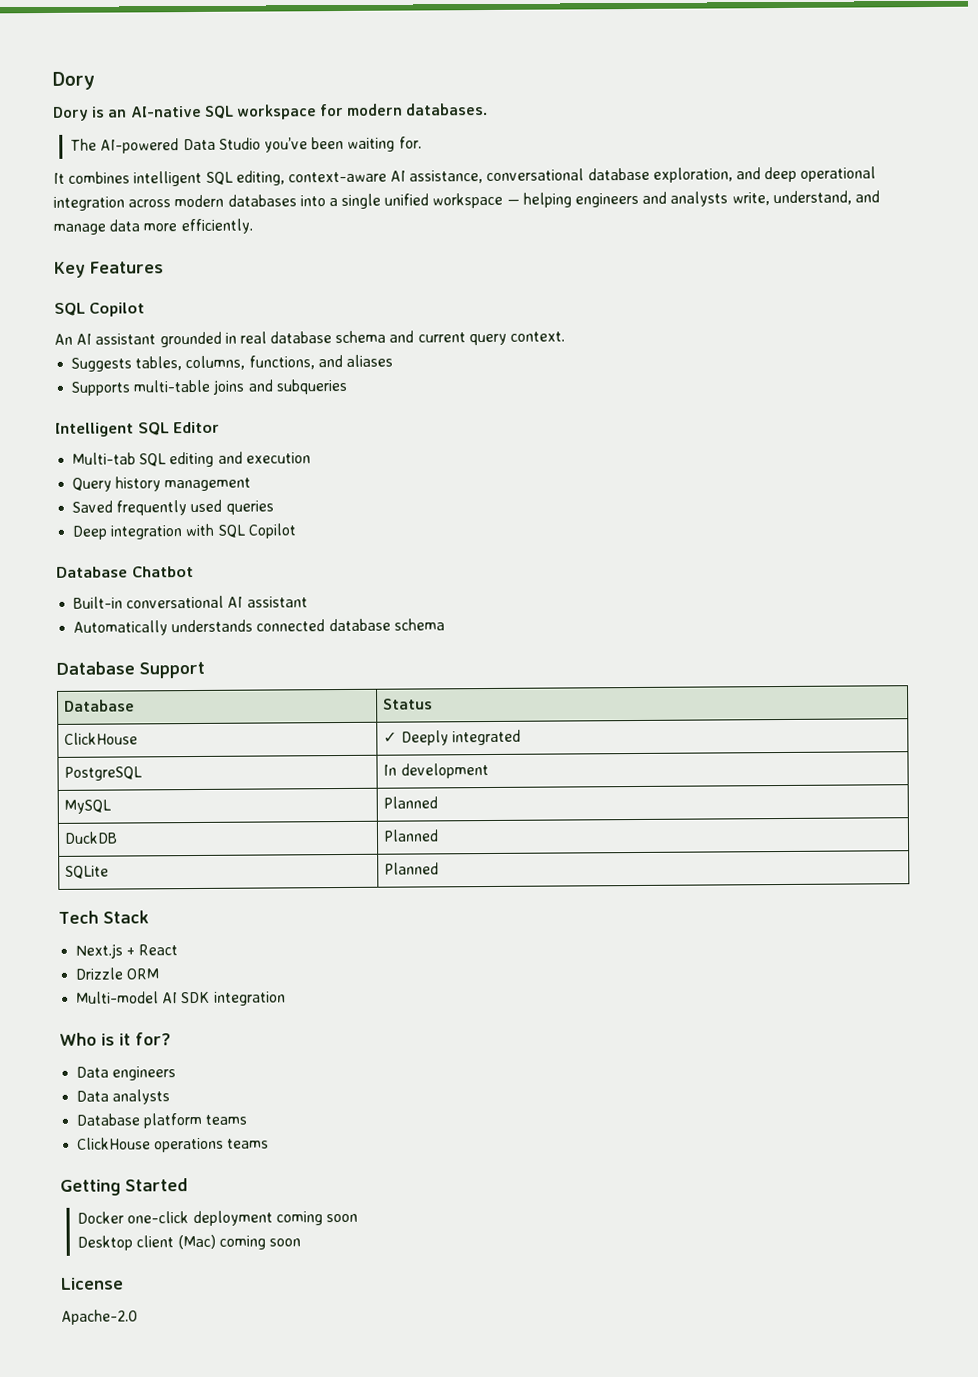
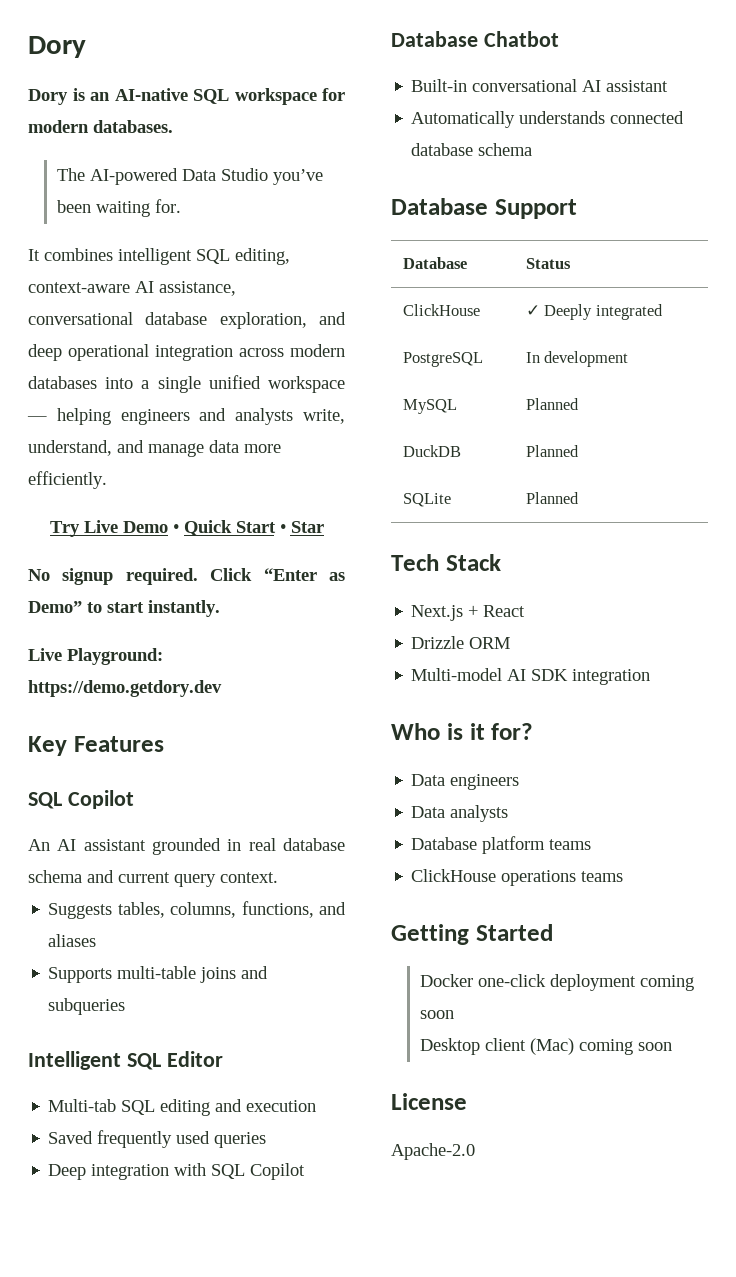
+ Try Live Demo • Quick Start • Star
+ No signup required. Click “Enter as Demo” to start instantly.
+ Live Playground: https://demo.getdory.dev
- Query history management

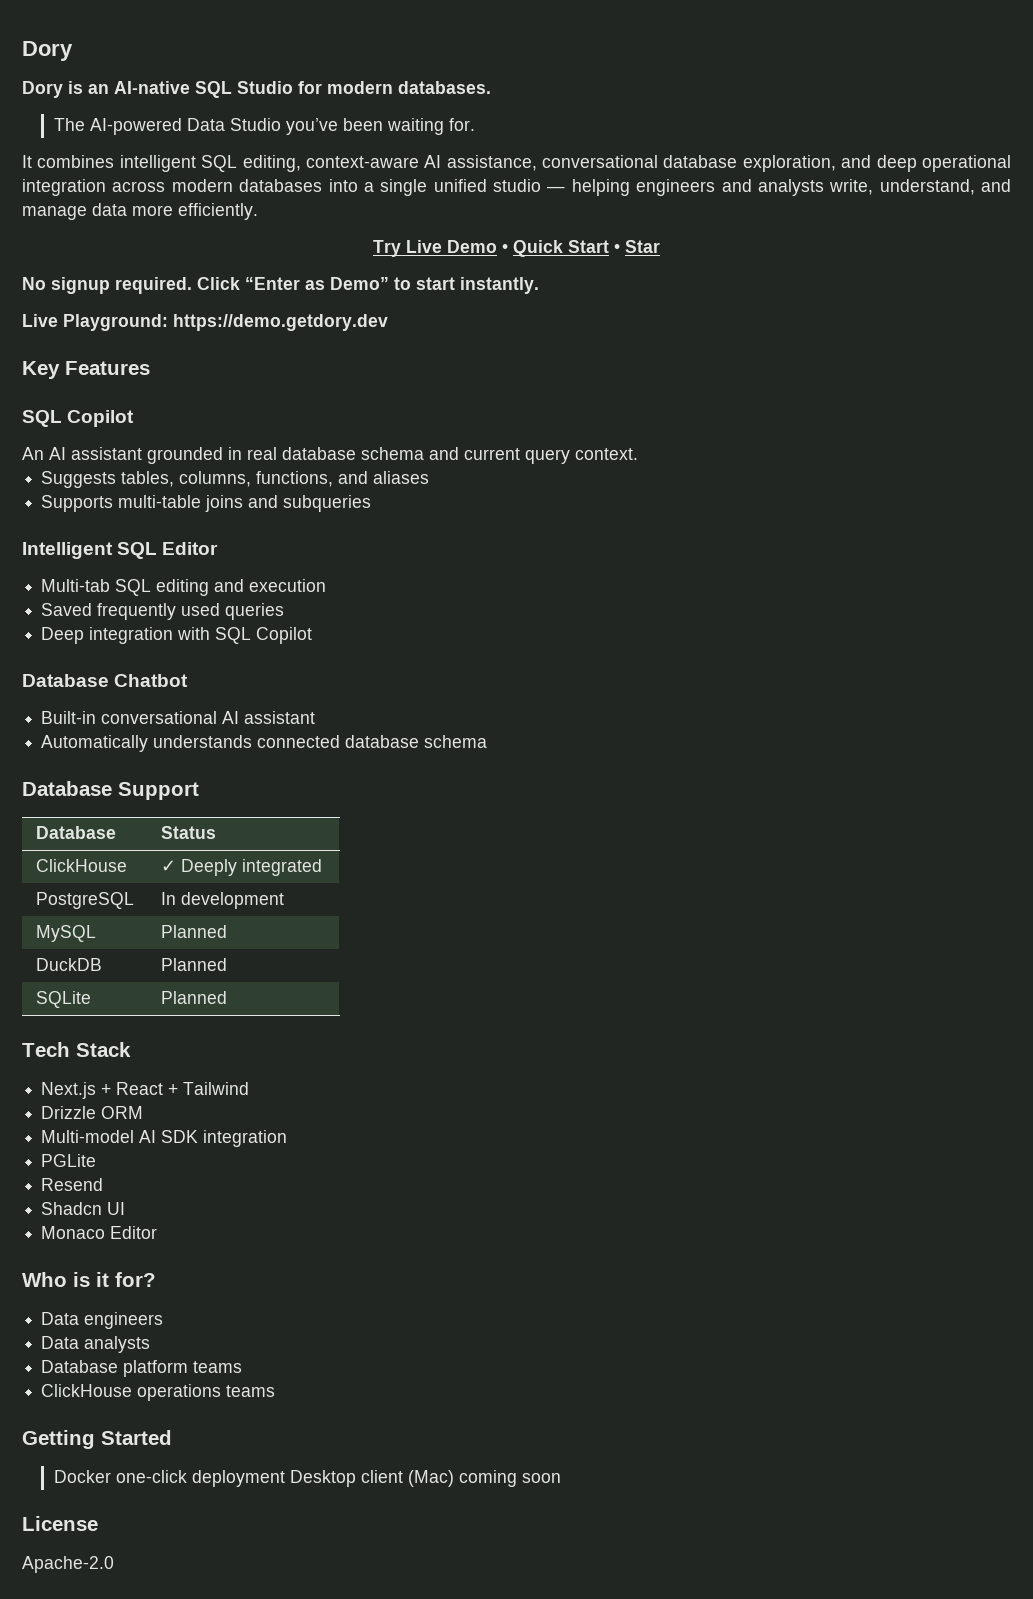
- Dory is an AI-native SQL workspace for modern databases.
+ Dory is an AI-native SQL Studio for modern databases.
- It combines intelligent SQL editing, context-aware AI assistance, conversational database exploration, and deep operational integration across modern databases into a single unified workspace — helping engineers and analysts write, understand, and manage data more efficiently.
+ It combines intelligent SQL editing, context-aware AI assistance, conversational database exploration, and deep operational integration across modern databases into a single unified studio — helping engineers and analysts write, understand, and manage data more efficiently.
- Next.js + React
+ Next.js + React + Tailwind
+ PGLite
+ Resend
+ Shadcn UI
+ Monaco Editor
- Docker one-click deployment coming soon
- Desktop client (Mac) coming soon
+ Docker one-click deployment Desktop client (Mac) coming soon

